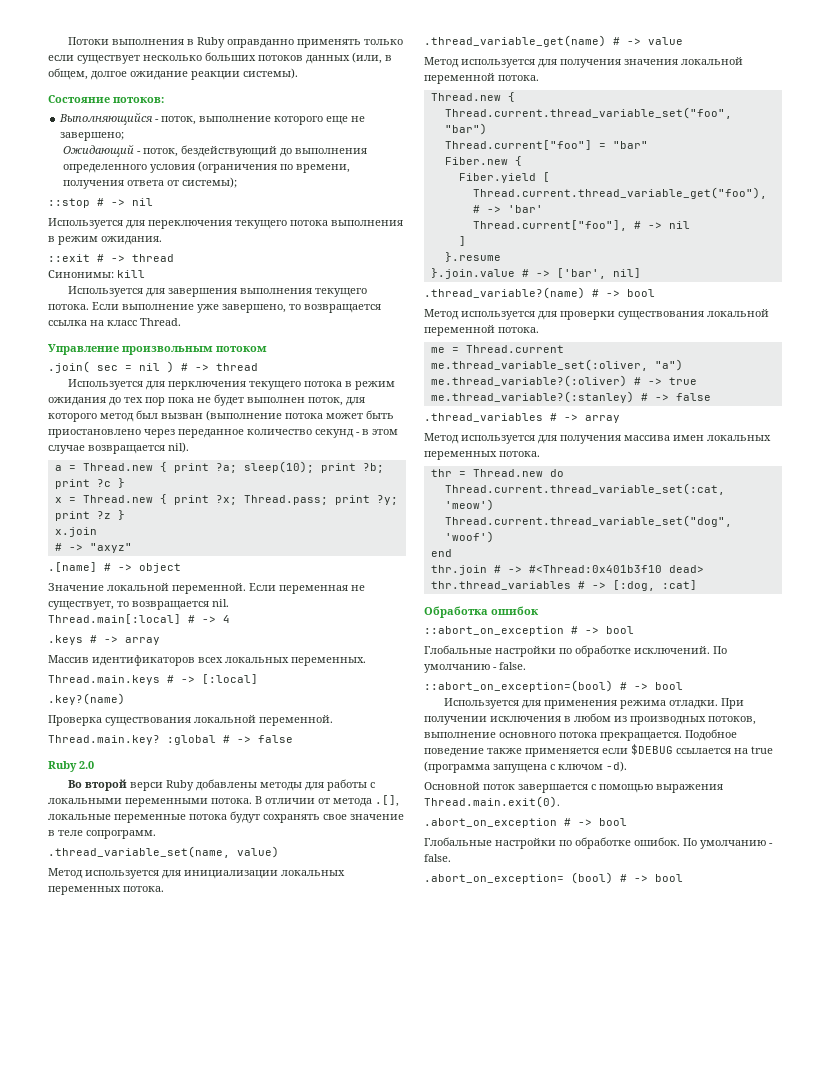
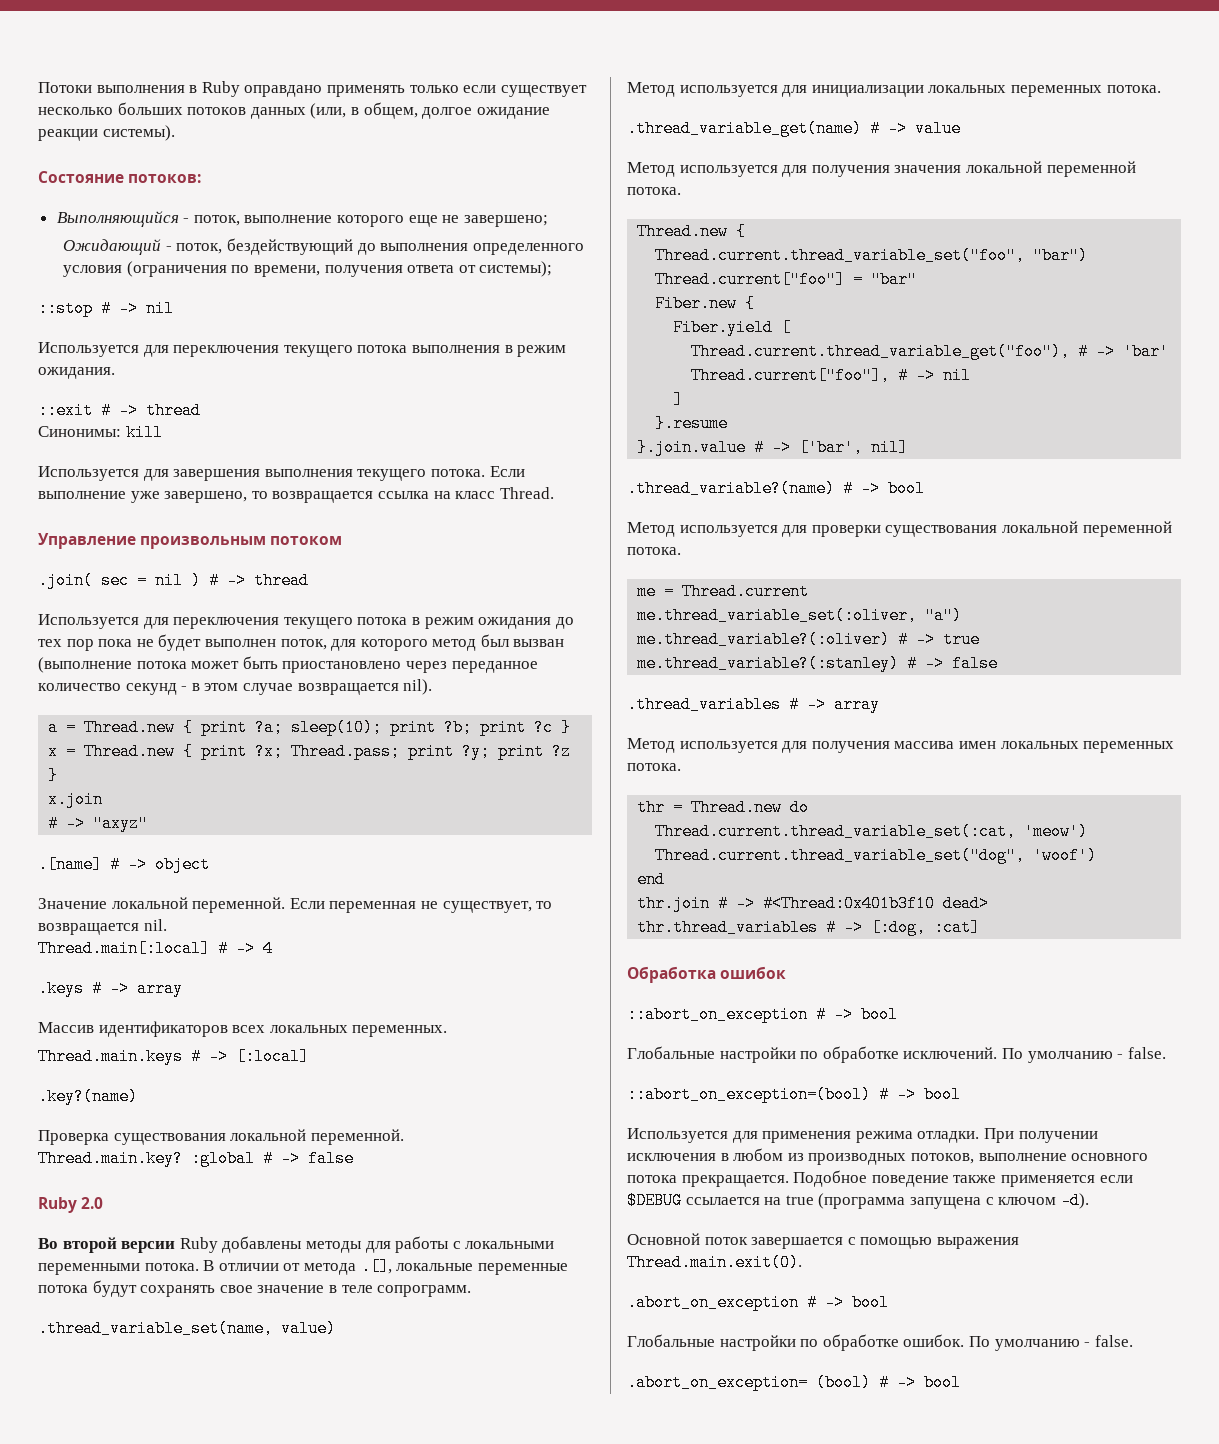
- Потоки выполнения в Ruby оправданно применять только если существует несколько больших потоков данных (или, в общем, долгое ожидание реакции системы).
+ Потоки выполнения в Ruby оправдано применять только если существует несколько больших потоков данных (или, в общем, долгое ожидание реакции системы).
- Используется для перключения текущего потока в режим ожидания до тех пор пока не будет выполнен поток, для которого метод был вызван (выполнение потока может быть приостановлено через переданное количество секунд - в этом случае возвращается nil).
+ Используется для переключения текущего потока в режим ожидания до тех пор пока не будет выполнен поток, для которого метод был вызван (выполнение потока может быть приостановлено через переданное количество секунд - в этом случае возвращается nil).
- Во второй верси Ruby добавлены методы для работы с локальными переменными потока.
+ Во второй версии Ruby добавлены методы для работы с локальными переменными потока.

